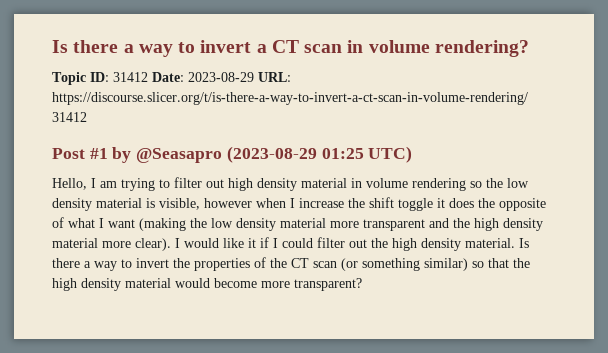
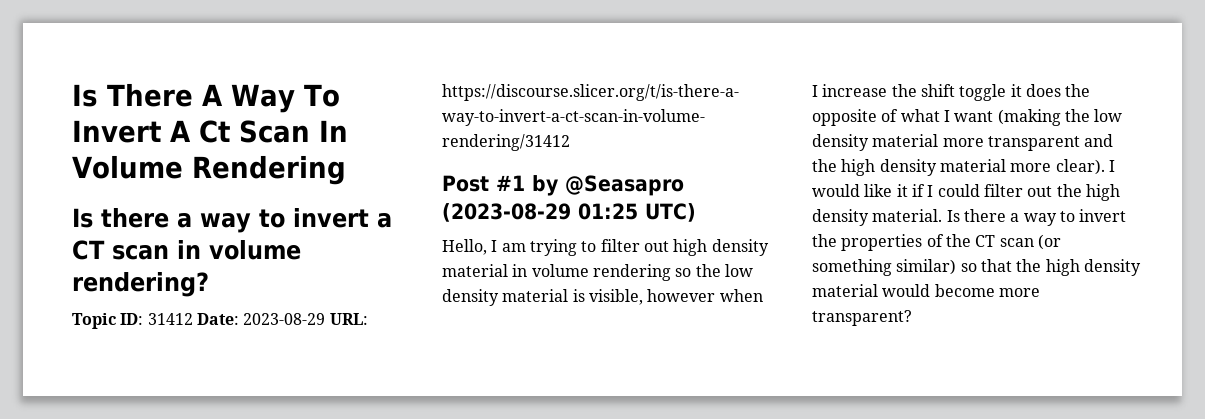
+ Is There A Way To Invert A Ct Scan In Volume Rendering

